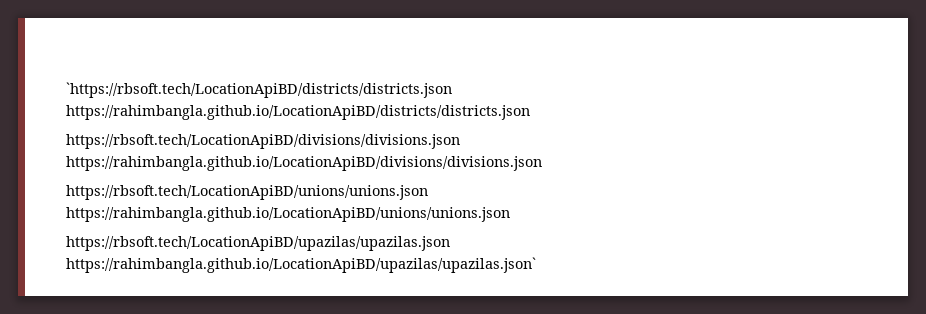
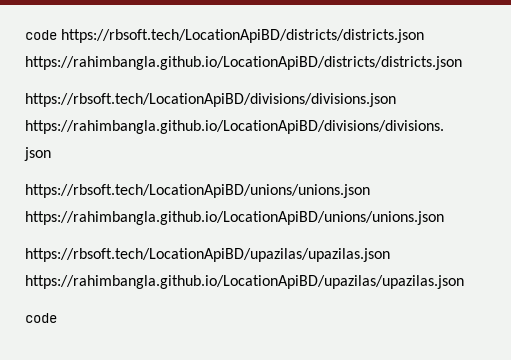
- `https://rbsoft.tech/LocationApiBD/districts/districts.json https://rahimbangla.github.io/LocationApiBD/districts/districts.json
+ code https://rbsoft.tech/LocationApiBD/districts/districts.json https://rahimbangla.github.io/LocationApiBD/districts/districts.json
- https://rbsoft.tech/LocationApiBD/upazilas/upazilas.json https://rahimbangla.github.io/LocationApiBD/upazilas/upazilas.json`
+ https://rbsoft.tech/LocationApiBD/upazilas/upazilas.json https://rahimbangla.github.io/LocationApiBD/upazilas/upazilas.json
+ code

